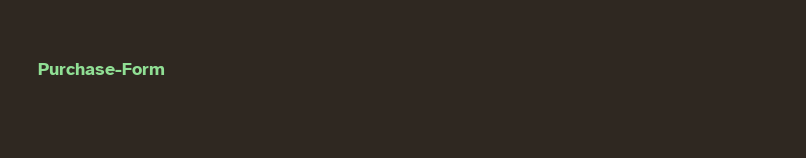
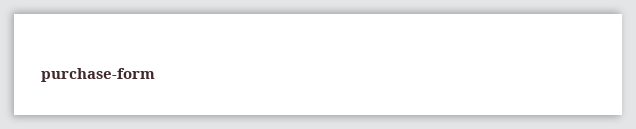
- Purchase-Form
+ purchase-form

